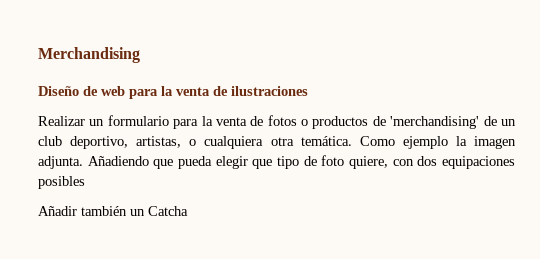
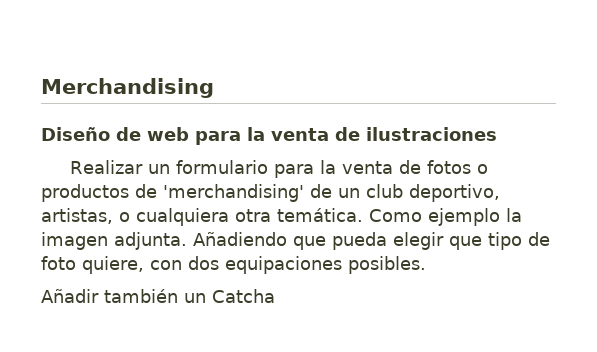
- Añadiendo que pueda elegir que tipo de foto quiere, con dos equipaciones posibles
+ Añadiendo que pueda elegir que tipo de foto quiere, con dos equipaciones posibles.

